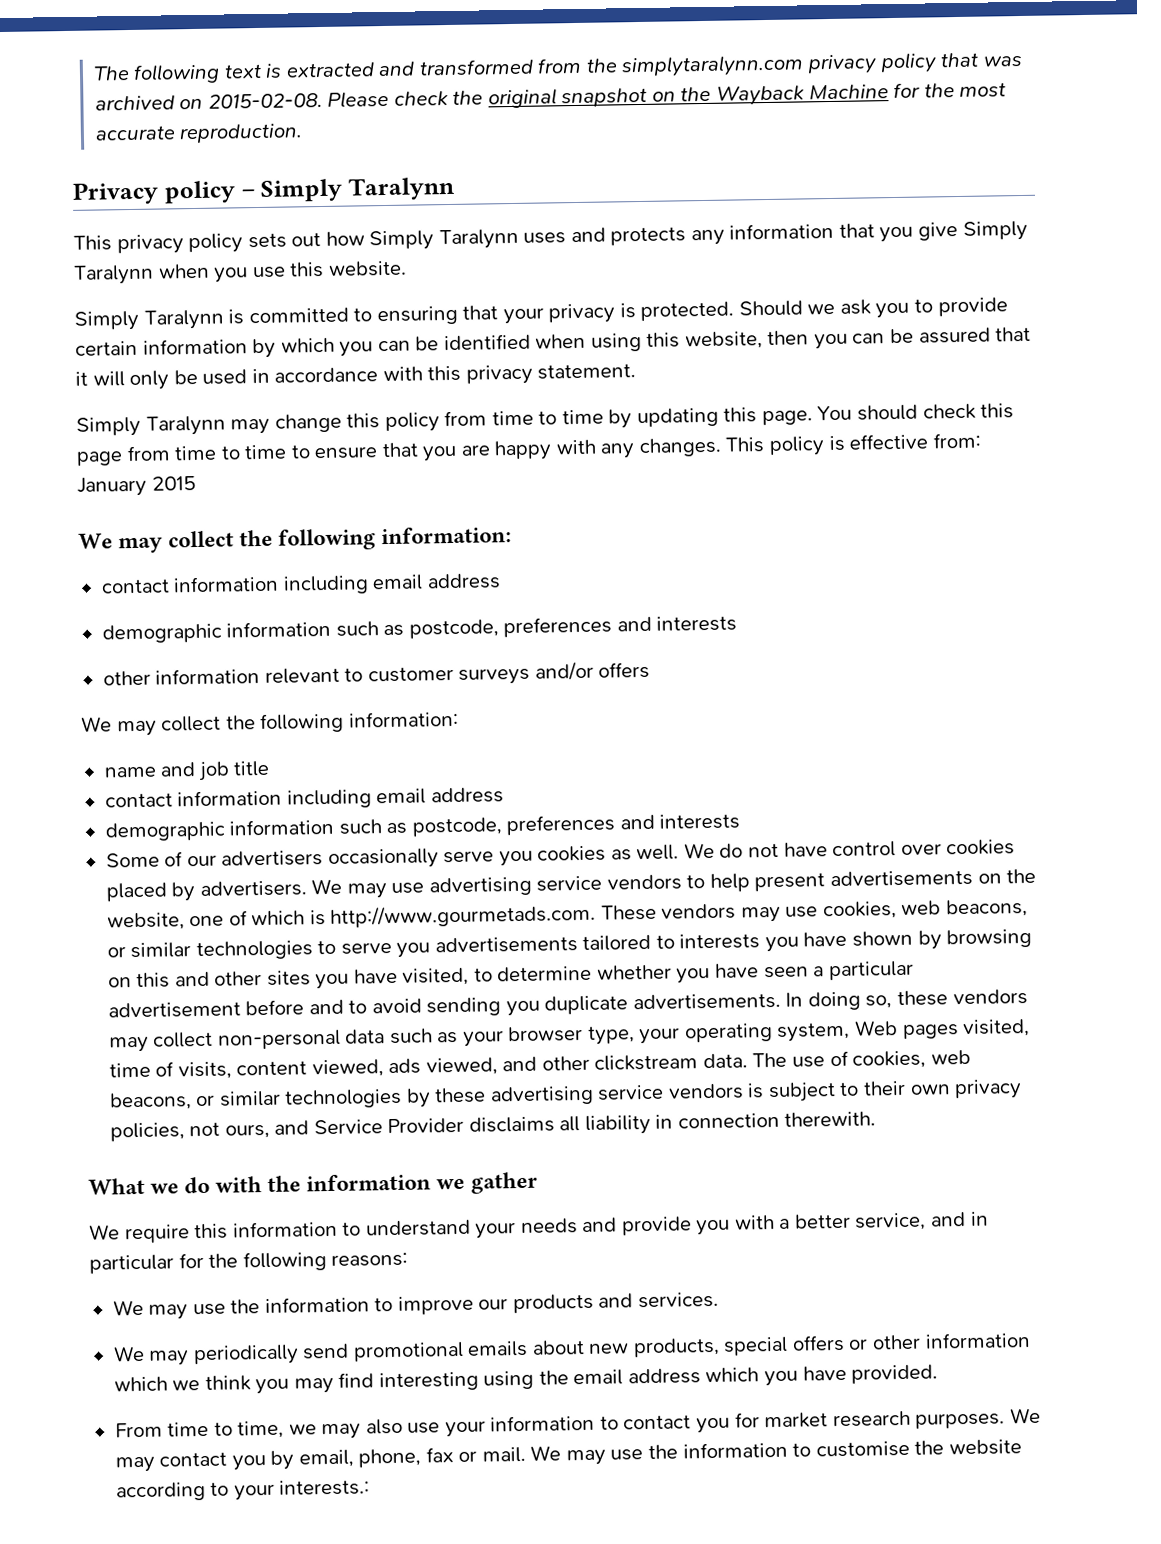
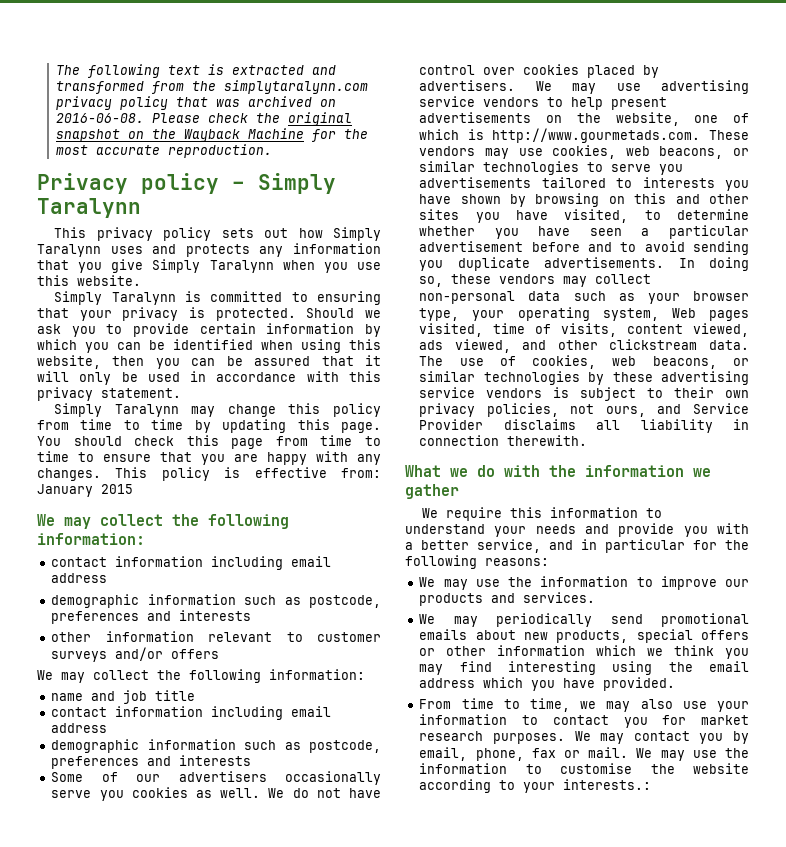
- The following text is extracted and transformed from the simplytaralynn.com privacy policy that was archived on 2015-02-08.
+ The following text is extracted and transformed from the simplytaralynn.com privacy policy that was archived on 2016-06-08.

